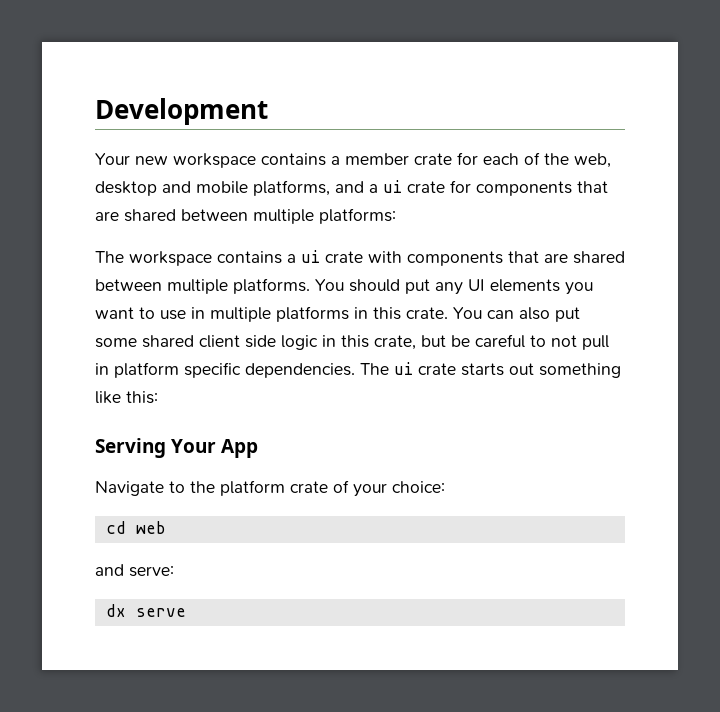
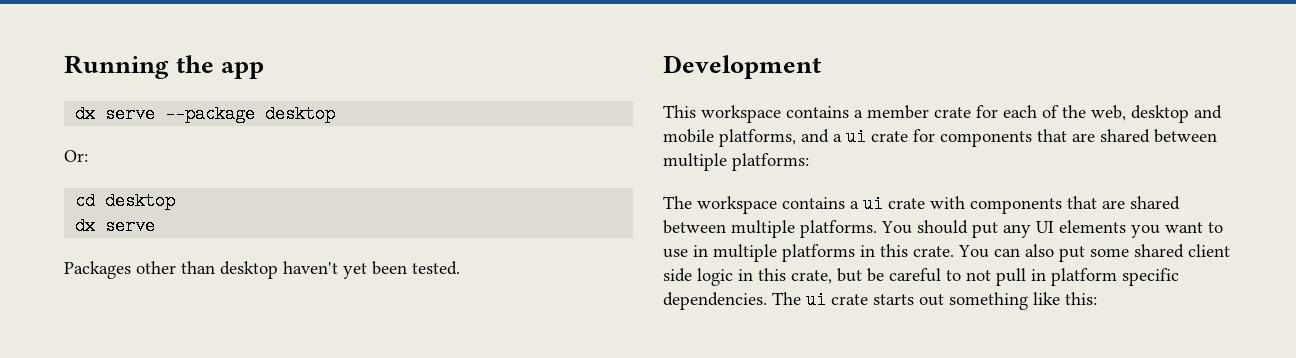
+ Running the app
+ dx serve --package desktop
+ Or:
+ cd desktop
+ dx serve
+ Packages other than desktop haven't yet been tested.
- Your new workspace contains a member crate for each of the web, desktop and mobile platforms, and a ui crate for components that are shared between multiple platforms:
+ This workspace contains a member crate for each of the web, desktop and mobile platforms, and a ui crate for components that are shared between multiple platforms:
- Serving Your App
- Navigate to the platform crate of your choice:
- cd web
- and serve:
- dx serve

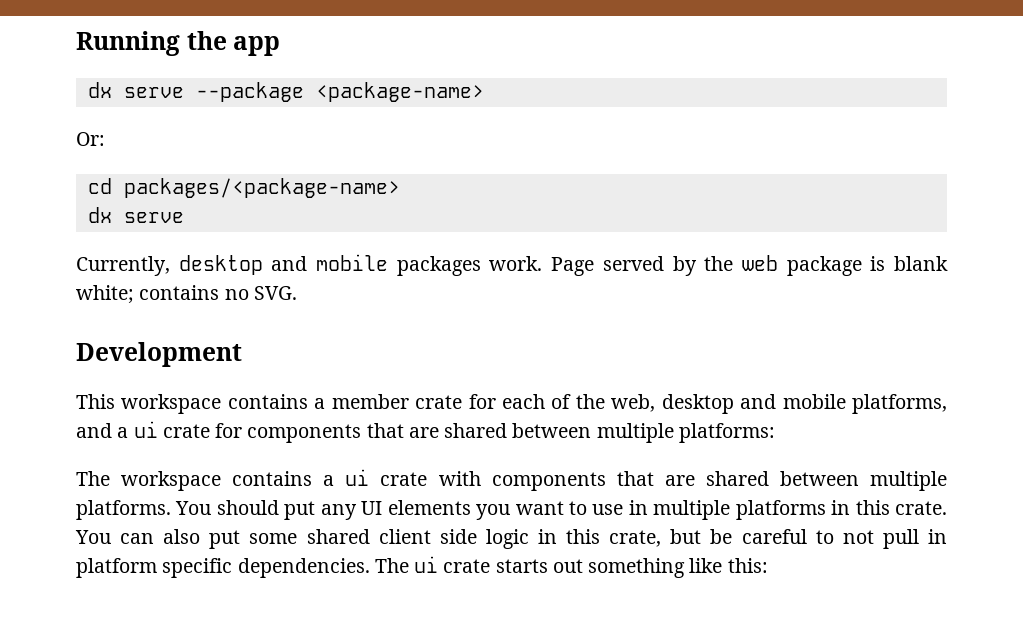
- dx serve --package desktop
+ dx serve --package <package-name>
- cd desktop
+ cd packages/<package-name>
- Packages other than desktop haven't yet been tested.
+ Currently, desktop and mobile packages work. Page served by the web package is blank white; contains no SVG.

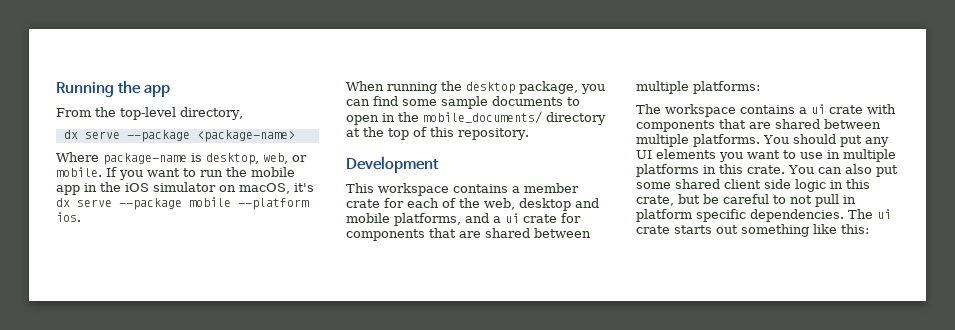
+ From the top-level directory,
- Or:
- cd packages/<package-name>
- dx serve
- Currently, desktop and mobile packages work. Page served by the web package is blank white; contains no SVG.
+ Where package-name is desktop, web, or mobile. If you want to run the mobile app in the iOS simulator on macOS, it's dx serve --package mobile --platform ios.
+ When running the desktop package, you can find some sample documents to open in the mobile_documents/ directory at the top of this repository.

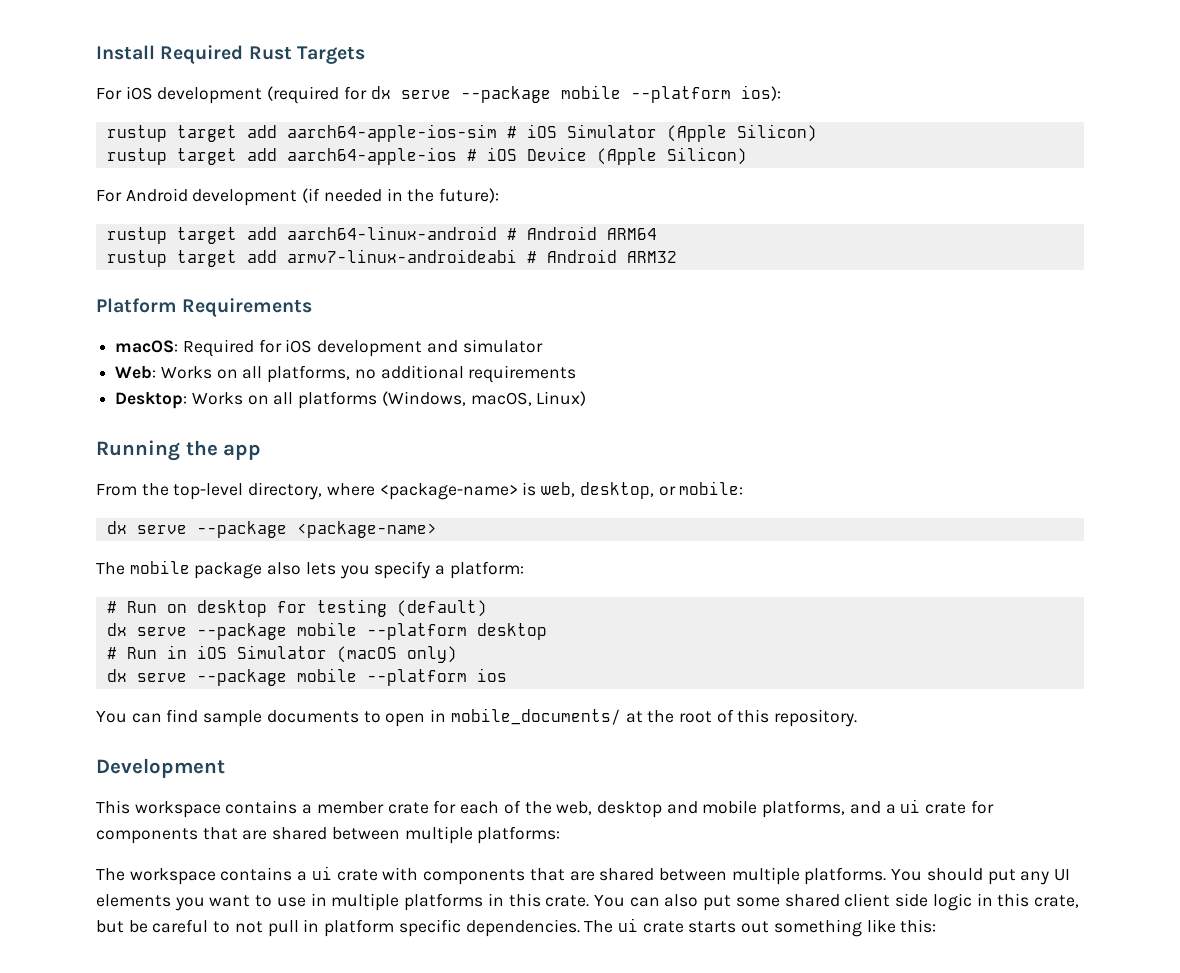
+ Install Required Rust Targets
+ For iOS development (required for dx serve --package mobile --platform ios):
+ rustup target add aarch64-apple-ios-sim # iOS Simulator (Apple Silicon)
+ rustup target add aarch64-apple-ios # iOS Device (Apple Silicon)
+ For Android development (if needed in the future):
+ rustup target add aarch64-linux-android # Android ARM64
+ rustup target add armv7-linux-androideabi # Android ARM32
+ Platform Requirements
+ macOS: Required for iOS development and simulator
+ Web: Works on all platforms, no additional requirements
+ Desktop: Works on all platforms (Windows, macOS, Linux)
- From the top-level directory,
+ From the top-level directory, where <package-name> is web, desktop, or mobile:
  dx serve --package <package-name>
- Where package-name is desktop, web, or mobile. If you want to run the mobile app in the iOS simulator on macOS, it's dx serve --package mobile --platform ios.
- When running the desktop package, you can find some sample documents to open in the mobile_documents/ directory at the top of this repository.
+ The mobile package also lets you specify a platform:
+ # Run on desktop for testing (default)
+ dx serve --package mobile --platform desktop
+ # Run in iOS Simulator (macOS only)
+ dx serve --package mobile --platform ios
+ You can find sample documents to open in mobile_documents/ at the root of this repository.

